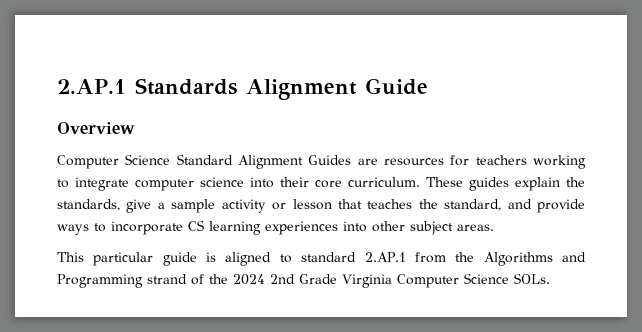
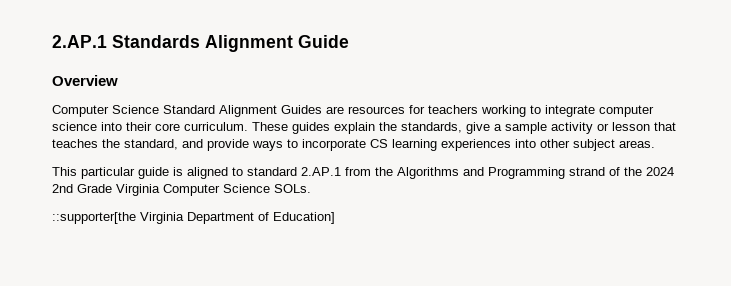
+ ::supporter[the Virginia Department of Education]

